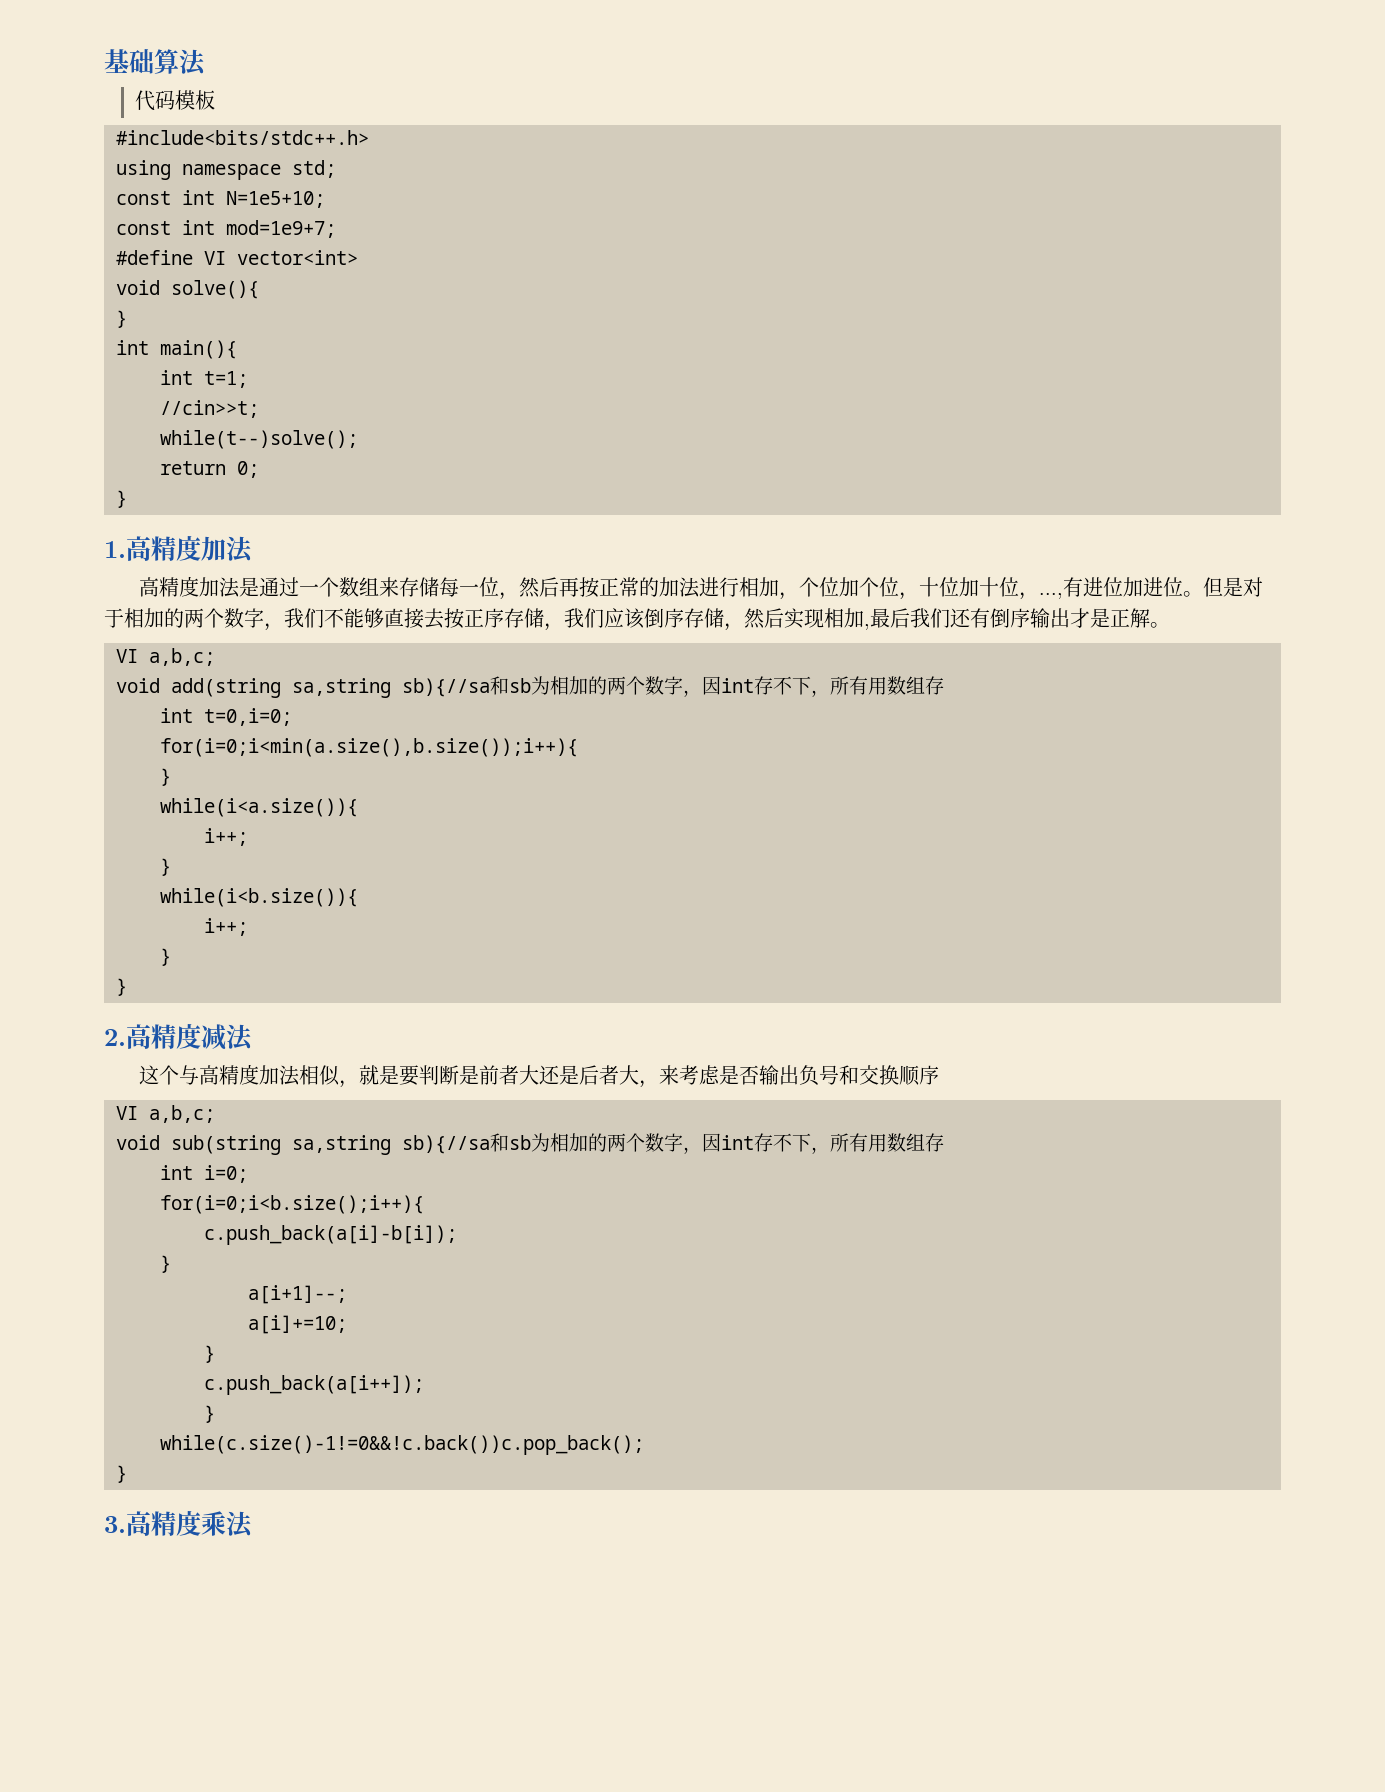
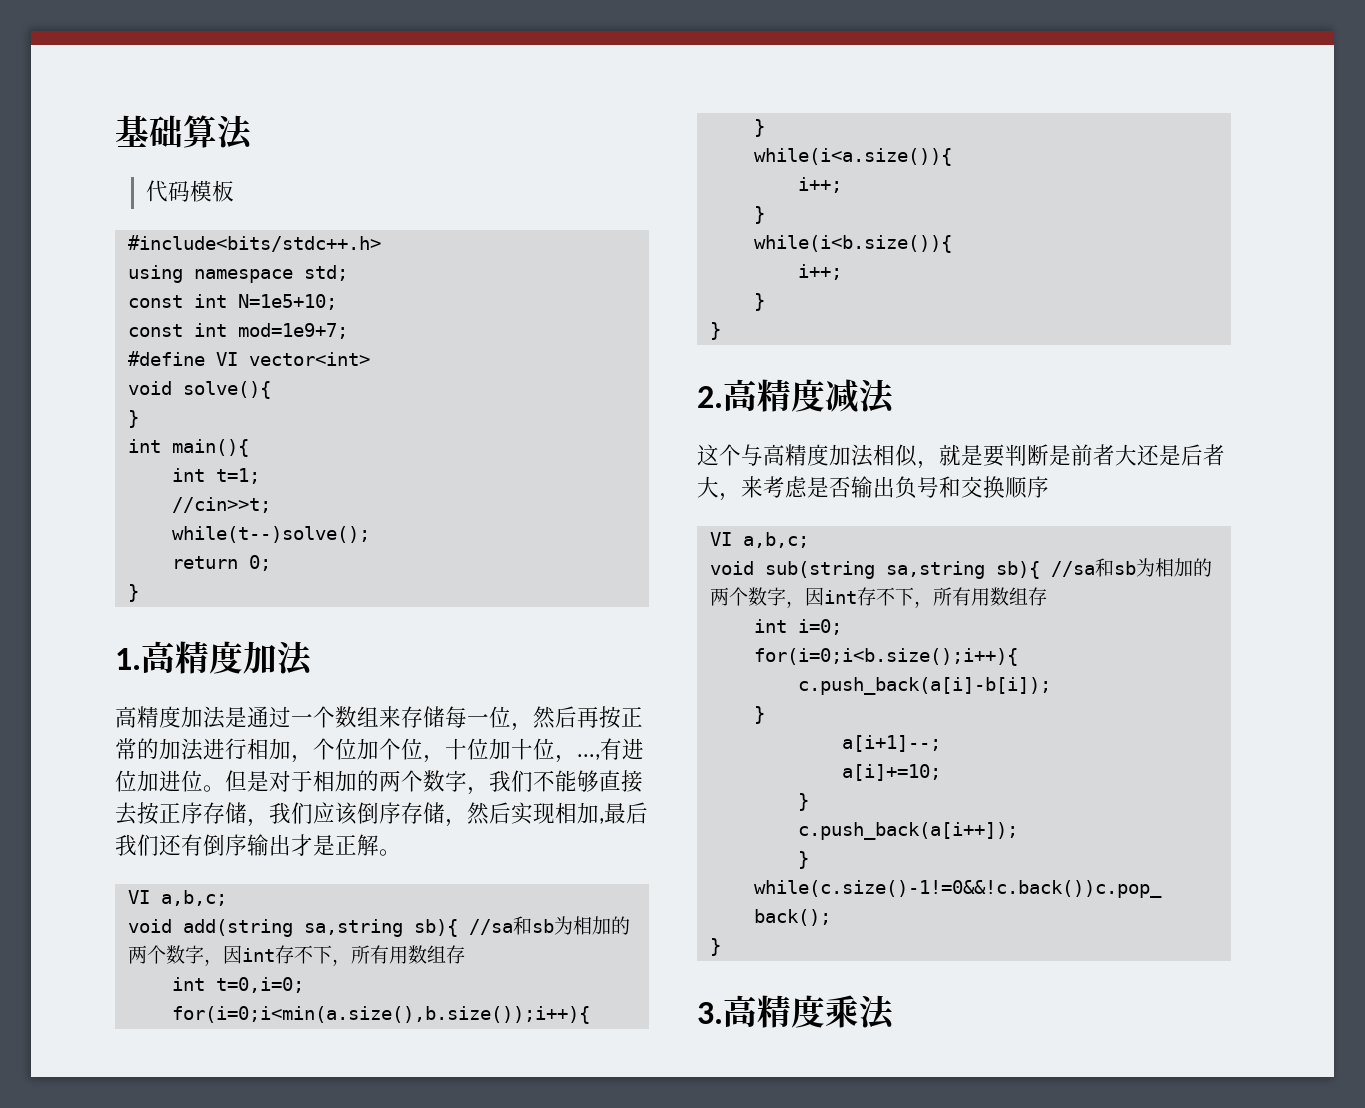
- void add(string sa,string sb){//sa和sb为相加的两个数字，因int存不下，所有用数组存
+ void add(string sa,string sb){ //sa和sb为相加的两个数字，因int存不下，所有用数组存
- void sub(string sa,string sb){//sa和sb为相加的两个数字，因int存不下，所有用数组存
+ void sub(string sa,string sb){ //sa和sb为相加的两个数字，因int存不下，所有用数组存

